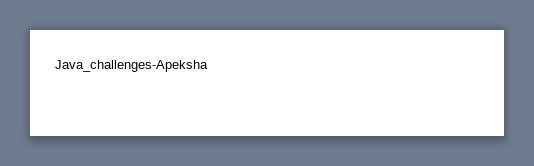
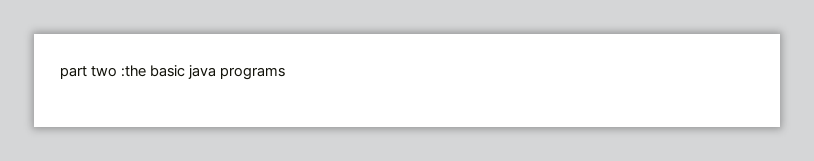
- Java_challenges-Apeksha
+ part two :the basic java programs

